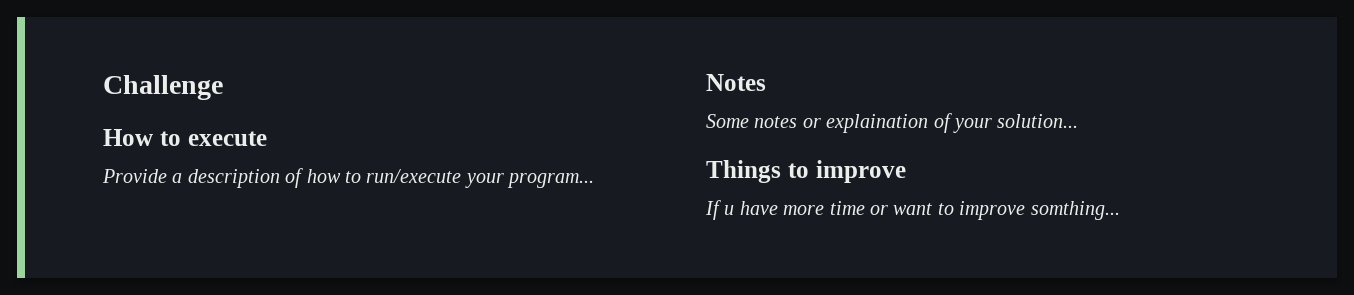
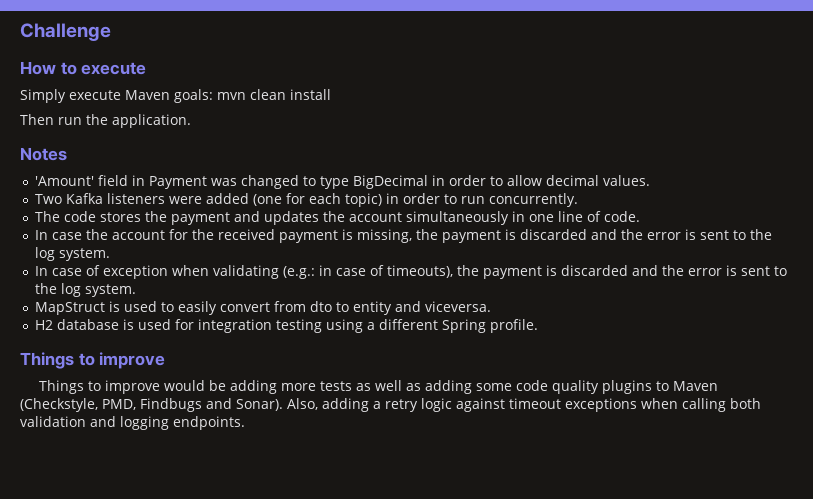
- Provide a description of how to run/execute your program...
+ Simply execute Maven goals: mvn clean install
+ Then run the application.
  Notes
- Some notes or explaination of your solution...
+ 'Amount' field in Payment was changed to type BigDecimal in order to allow decimal values.
+ Two Kafka listeners were added (one for each topic) in order to run concurrently.
+ The code stores the payment and updates the account simultaneously in one line of code.
+ In case the account for the received payment is missing, the payment is discarded and the error is sent to the log system.
+ In case of exception when validating (e.g.: in case of timeouts), the payment is discarded and the error is sent to the log system.
+ MapStruct is used to easily convert from dto to entity and viceversa.
+ H2 database is used for integration testing using a different Spring profile.
  Things to improve
- If u have more time or want to improve somthing...
+ Things to improve would be adding more tests as well as adding some code quality plugins to Maven (Checkstyle, PMD, Findbugs and Sonar). Also, adding a retry logic against timeout exceptions when calling both validation and logging endpoints.

